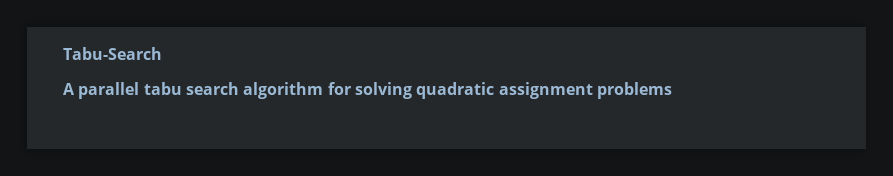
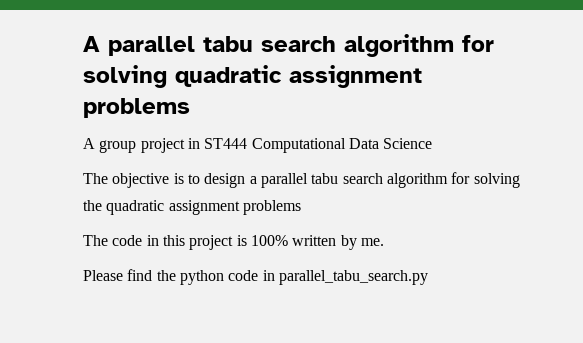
- Tabu-Search
+ A group project in ST444 Computational Data Science
+ The objective is to design a parallel tabu search algorithm for solving the quadratic assignment problems
+ The code in this project is 100% written by me.
+ Please find the python code in parallel_tabu_search.py

